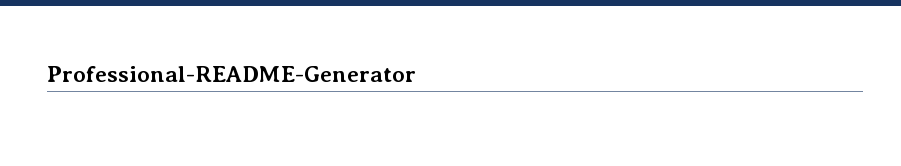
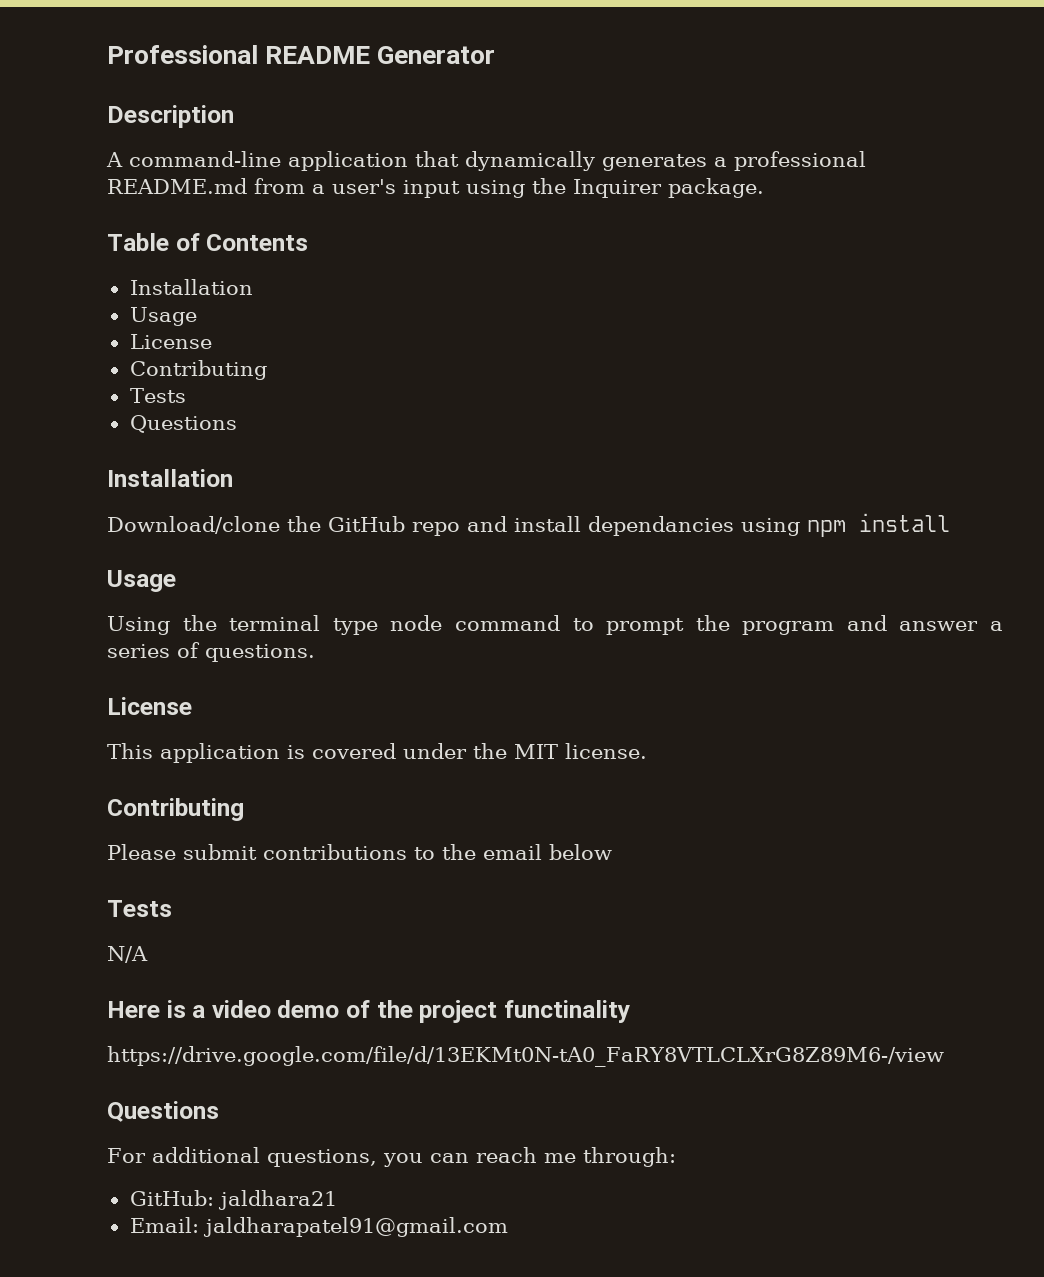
- Professional-README-Generator
+ Professional README Generator
+ Description
+ A command-line application that dynamically generates a professional README.md from a user's input using the Inquirer package.
+ Table of Contents
+ Installation
+ Usage
+ License
+ Contributing
+ Tests
+ Questions
+ Installation
+ Download/clone the GitHub repo and install dependancies using npm install
+ Usage
+ Using the terminal type node command to prompt the program and answer a series of questions.
+ License
+ This application is covered under the MIT license.
+ Contributing
+ Please submit contributions to the email below
+ Tests
+ N/A
+ Here is a video demo of the project functinality
+ https://drive.google.com/file/d/13EKMt0N-tA0_FaRY8VTLCLXrG8Z89M6-/view
+ Questions
+ For additional questions, you can reach me through:
+ GitHub: jaldhara21
+ Email: jaldharapatel91@gmail.com

